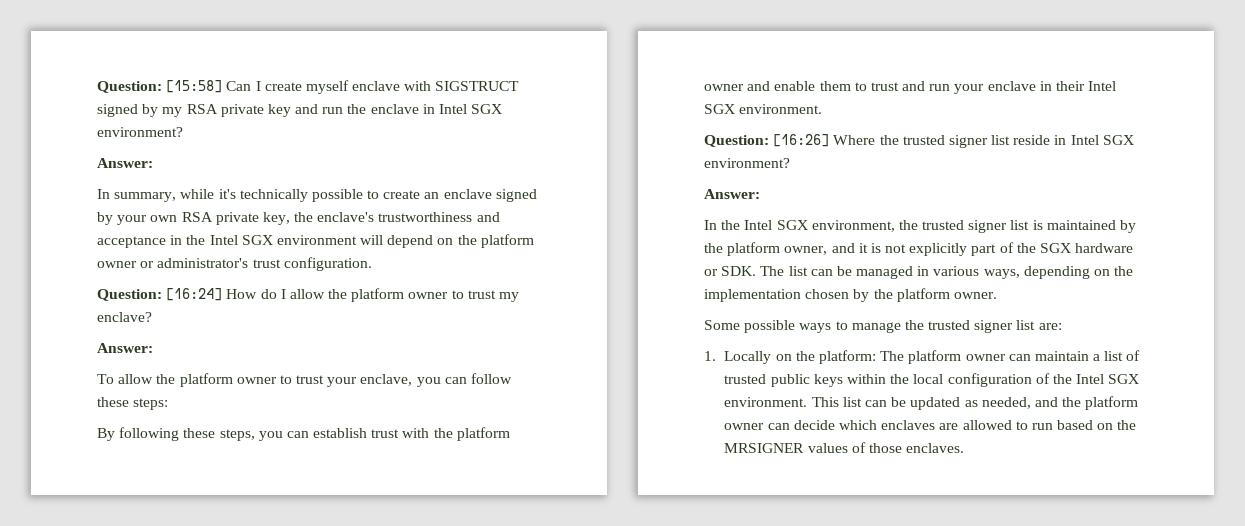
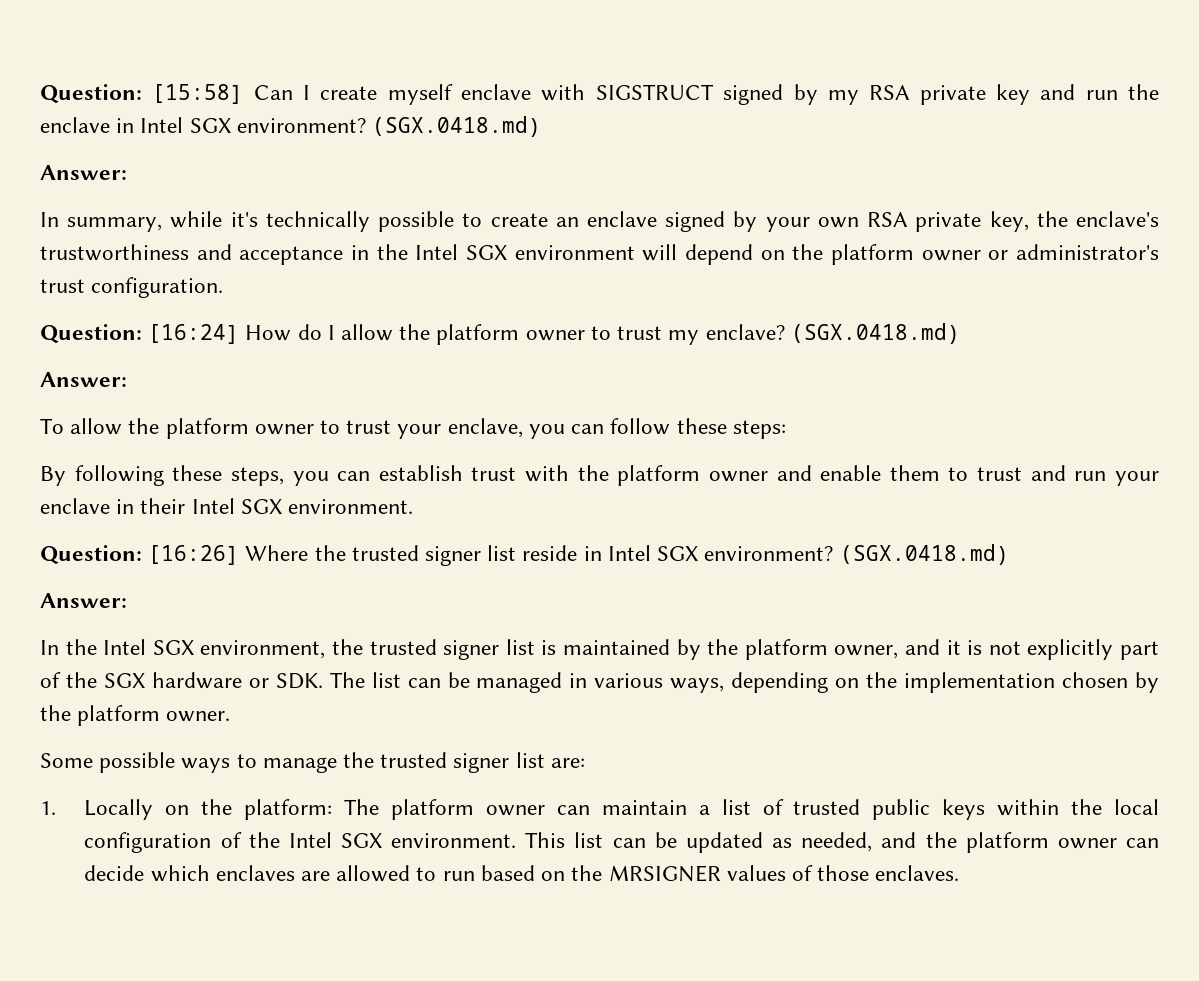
- Question: [15:58] Can I create myself enclave with SIGSTRUCT signed by my RSA private key and run the enclave in Intel SGX environment?
+ Question: [15:58] Can I create myself enclave with SIGSTRUCT signed by my RSA private key and run the enclave in Intel SGX environment? (SGX.0418.md)
- Question: [16:24] How do I allow the platform owner to trust my enclave?
+ Question: [16:24] How do I allow the platform owner to trust my enclave? (SGX.0418.md)
- Question: [16:26] Where the trusted signer list reside in Intel SGX environment?
+ Question: [16:26] Where the trusted signer list reside in Intel SGX environment? (SGX.0418.md)

